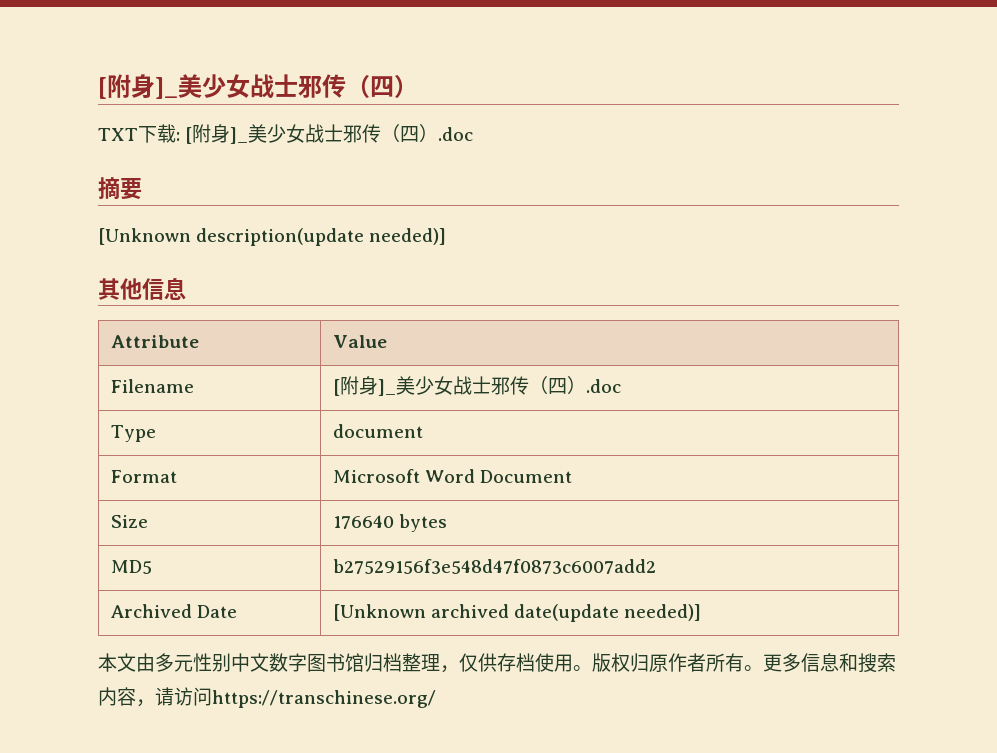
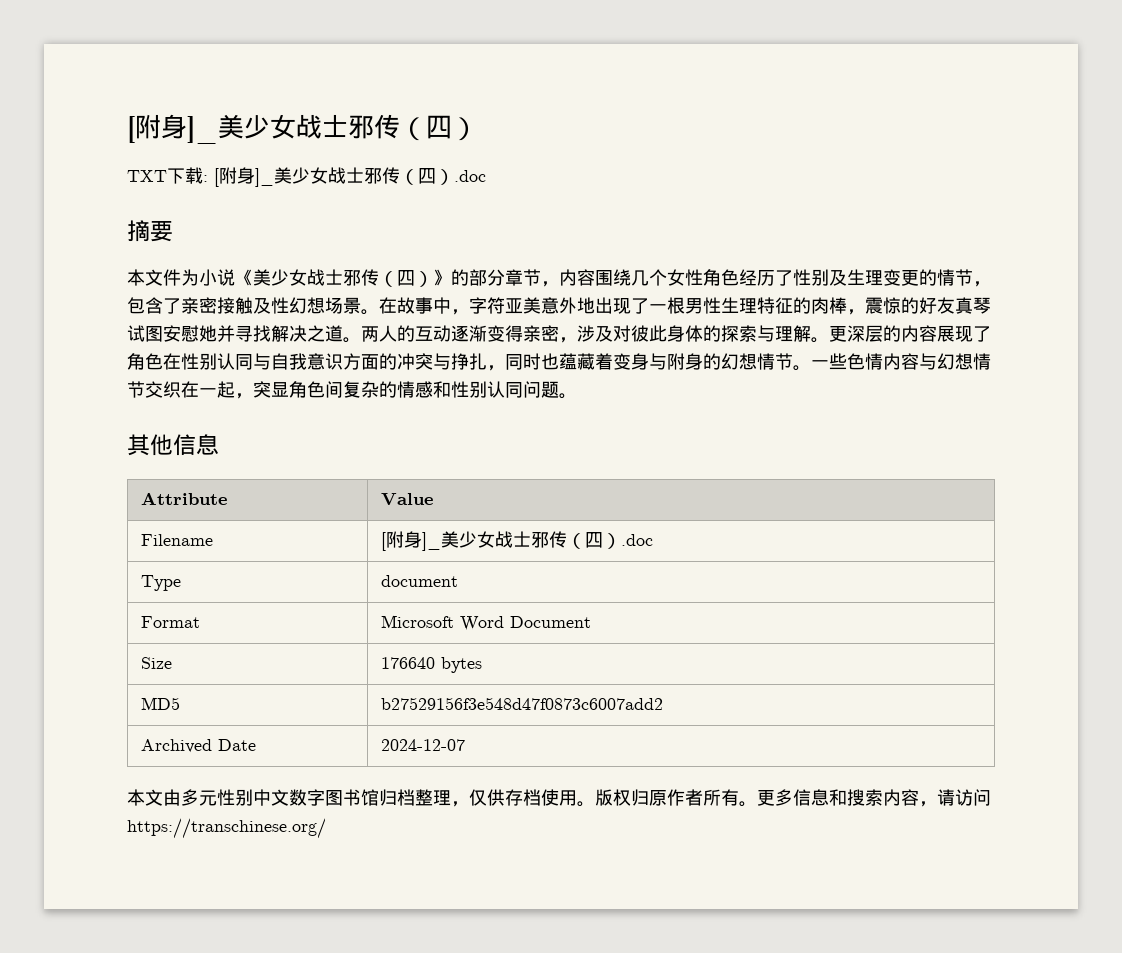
- [Unknown description(update needed)]
+ 本文件为小说《美少女战士邪传（四）》的部分章节，内容围绕几个女性角色经历了性别及生理变更的情节，包含了亲密接触及性幻想场景。在故事中，字符亚美意外地出现了一根男性生理特征的肉棒，震惊的好友真琴试图安慰她并寻找解决之道。两人的互动逐渐变得亲密，涉及对彼此身体的探索与理解。更深层的内容展现了角色在性别认同与自我意识方面的冲突与挣扎，同时也蕴藏着变身与附身的幻想情节。一些色情内容与幻想情节交织在一起，突显角色间复杂的情感和性别认同问题。
- Archived Date | [Unknown archived date(update needed)]
+ Archived Date | 2024-12-07

